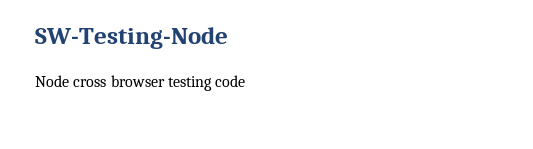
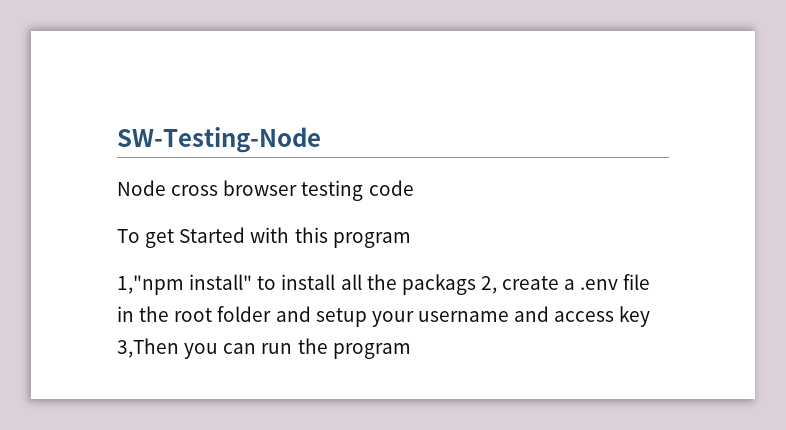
+ To get Started with this program
+ 1,"npm install" to install all the packags 2, create a .env file in the root folder and setup your username and access key 3,Then you can run the program

